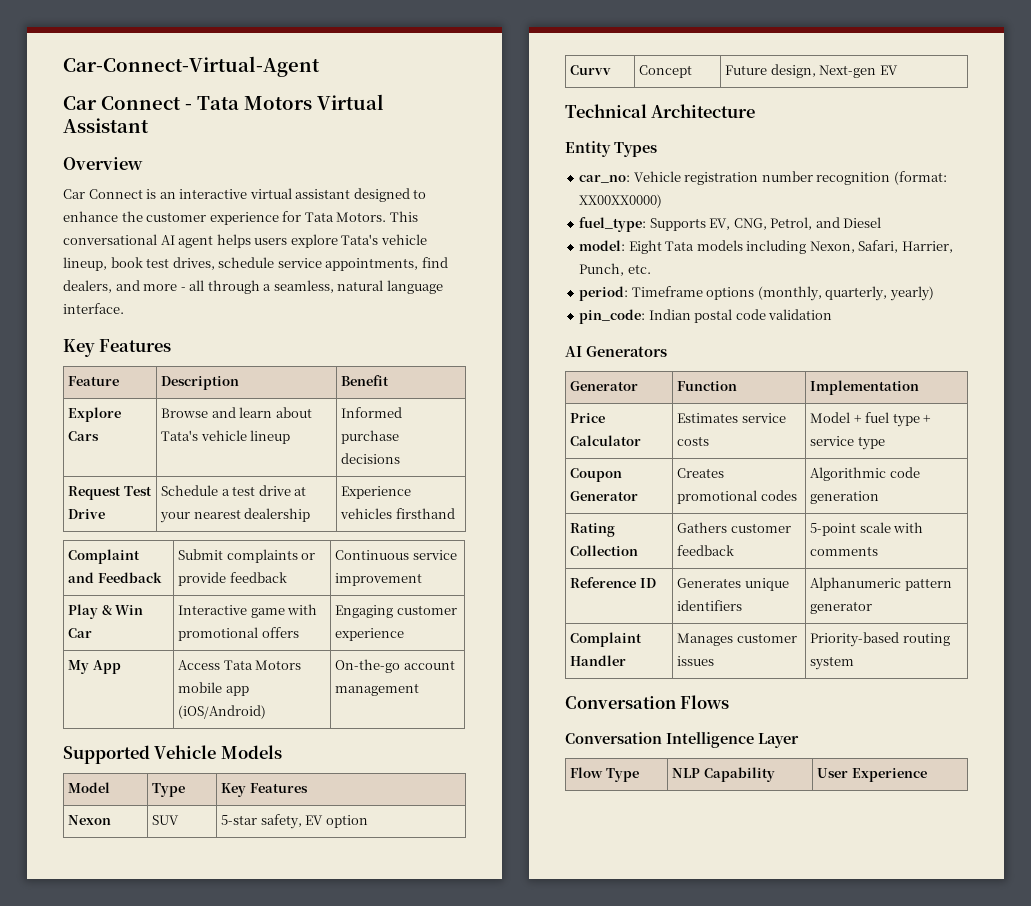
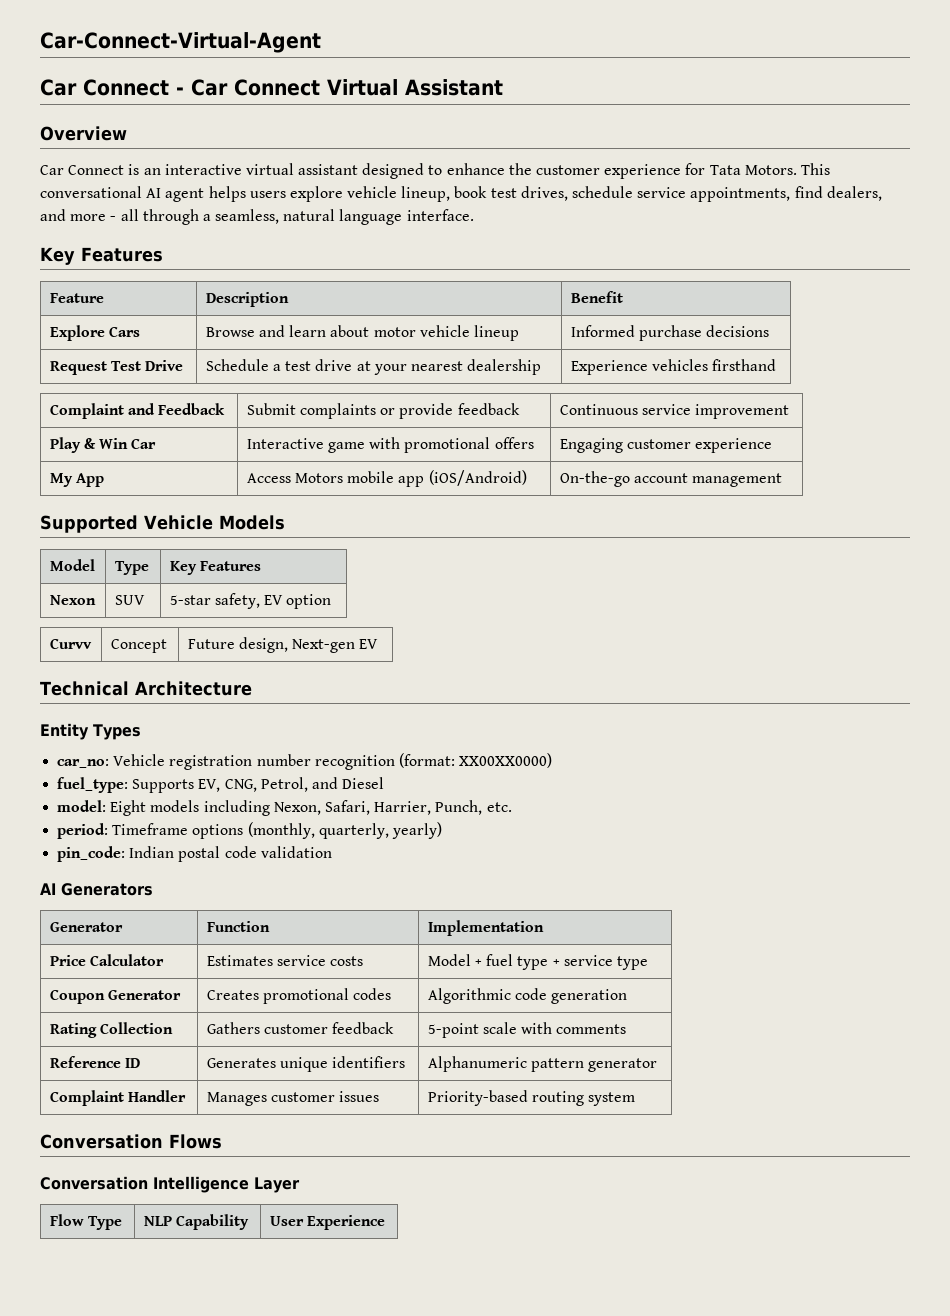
- Car Connect - Tata Motors Virtual Assistant
+ Car Connect - Car Connect Virtual Assistant
- This conversational AI agent helps users explore Tata's vehicle lineup, book test drives, schedule service appointments, find dealers, and more - all through a seamless, natural language interface.
+ This conversational AI agent helps users explore vehicle lineup, book test drives, schedule service appointments, find dealers, and more - all through a seamless, natural language interface.
- Explore Cars | Browse and learn about Tata's vehicle lineup | Informed purchase decisions
+ Explore Cars | Browse and learn about motor vehicle lineup | Informed purchase decisions
- My App | Access Tata Motors mobile app (iOS/Android) | On-the-go account management
+ My App | Access Motors mobile app (iOS/Android) | On-the-go account management
- model: Eight Tata models including Nexon, Safari, Harrier, Punch, etc.
+ model: Eight models including Nexon, Safari, Harrier, Punch, etc.

